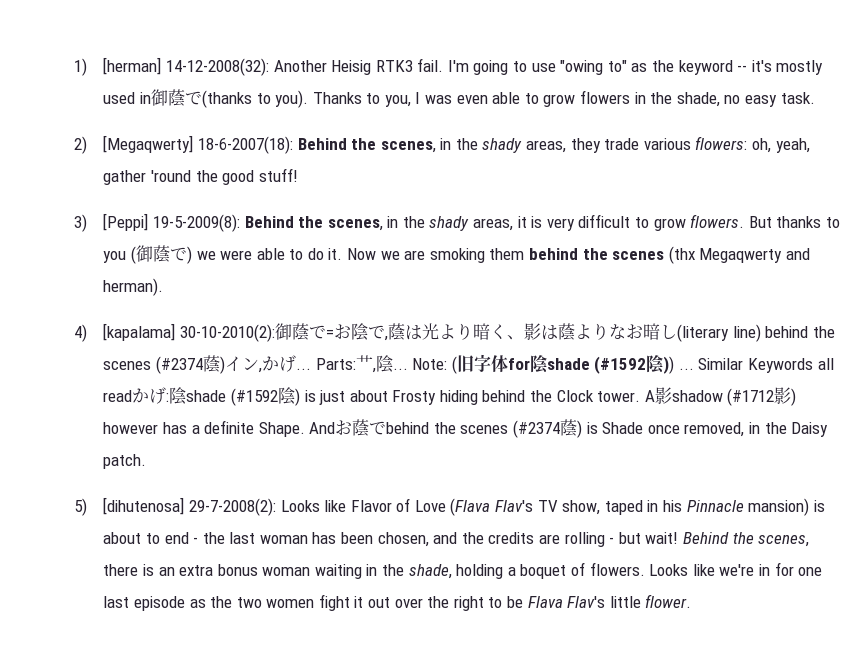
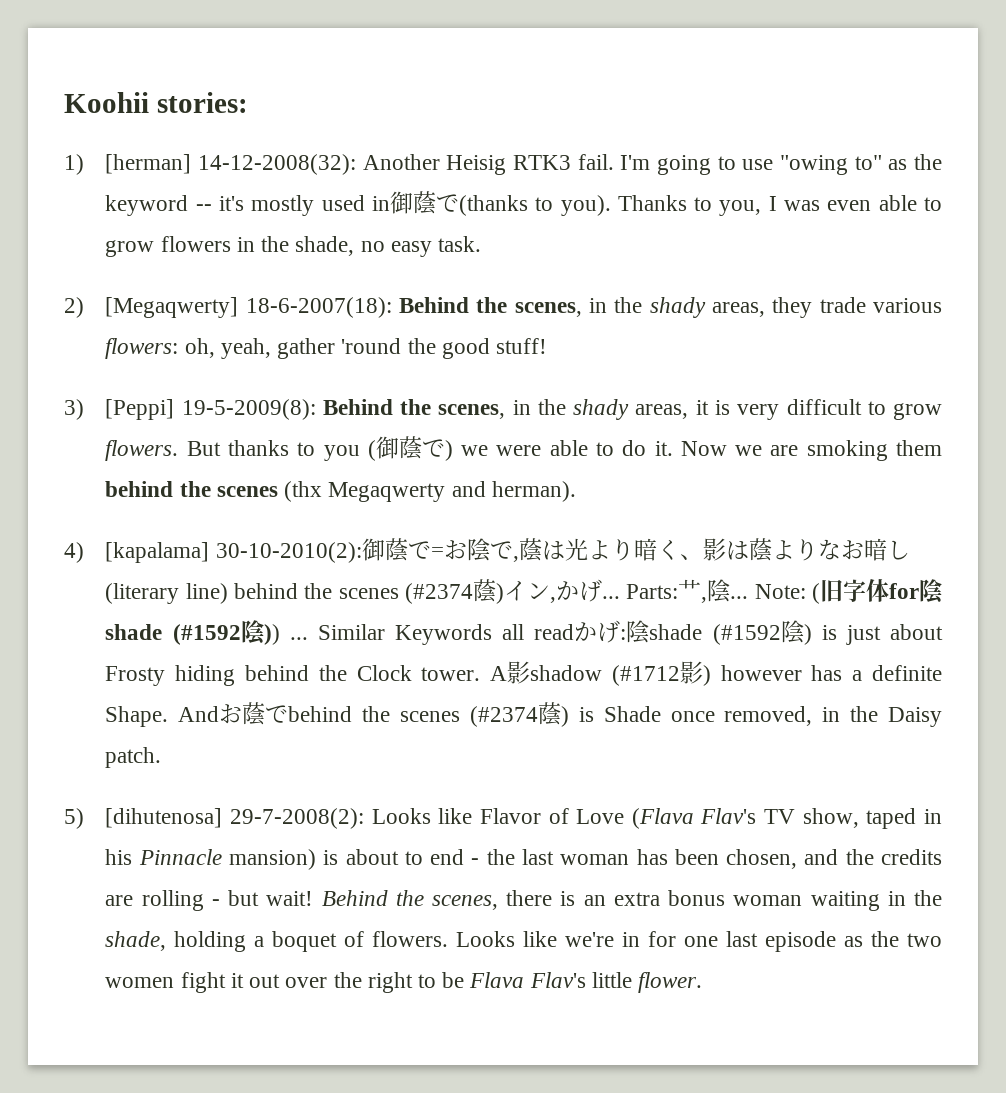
+ Koohii stories:

